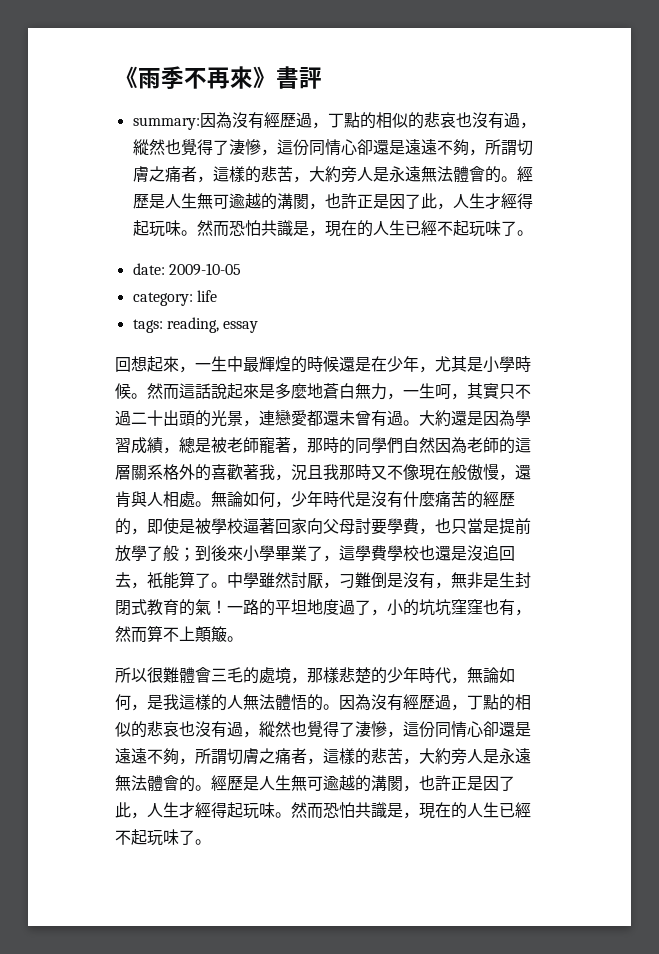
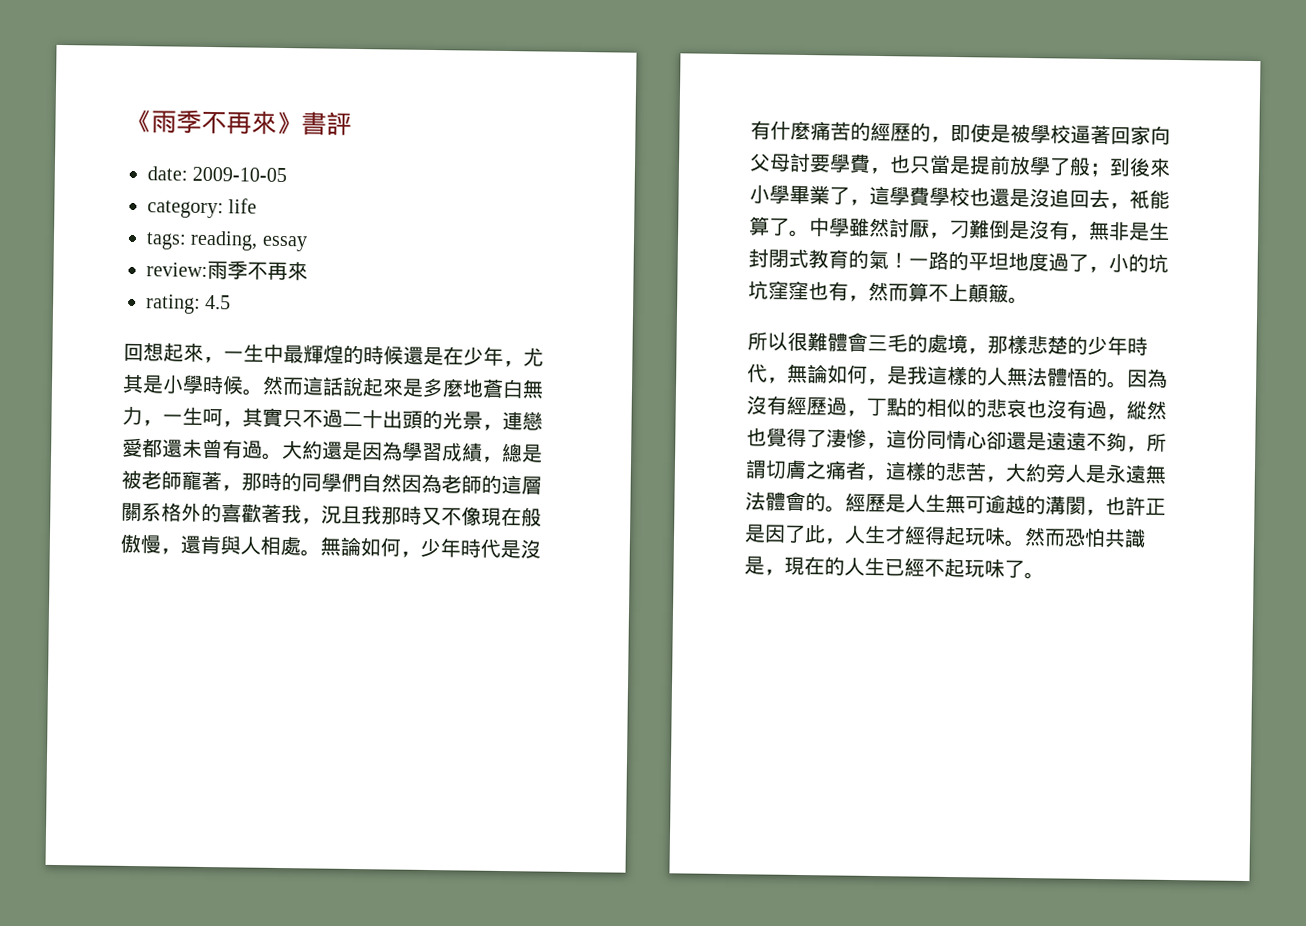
- summary:因為沒有經歷過，丁點的相似的悲哀也沒有過，縱然也覺得了淒慘，這份同情心卻還是遠遠不夠，所謂切膚之痛者，這樣的悲苦，大約旁人是永遠無法體會的。經歷是人生無可逾越的溝閡，也許正是因了此，人生才經得起玩味。然而恐怕共識是，現在的人生已經不起玩味了。
+ review:雨季不再來
+ rating: 4.5

